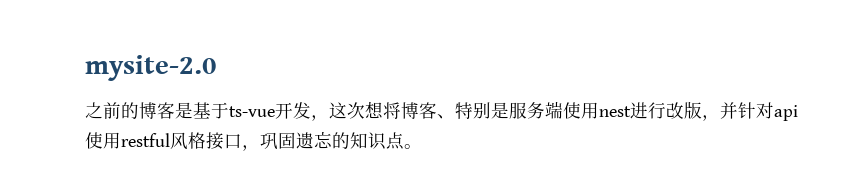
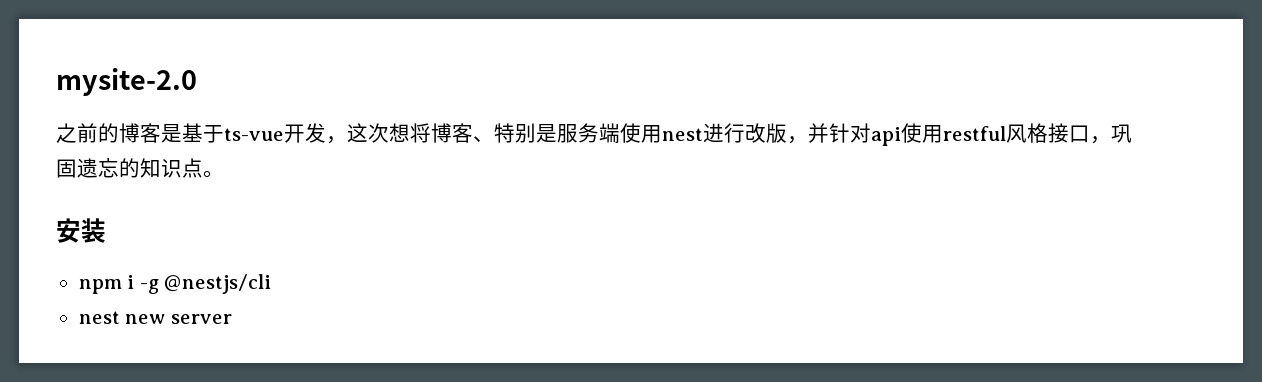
+ 安装
+ npm i -g @nestjs/cli
+ nest new server

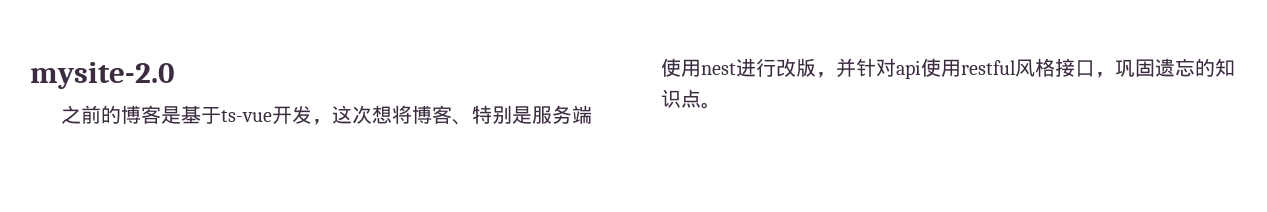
- 安装
- npm i -g @nestjs/cli
- nest new server

